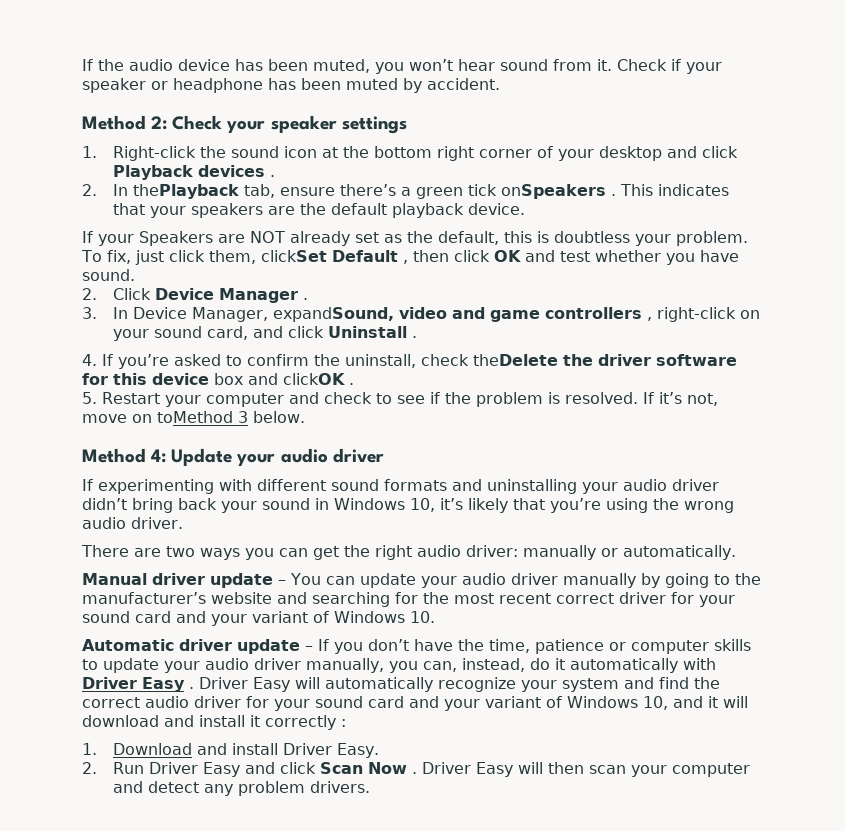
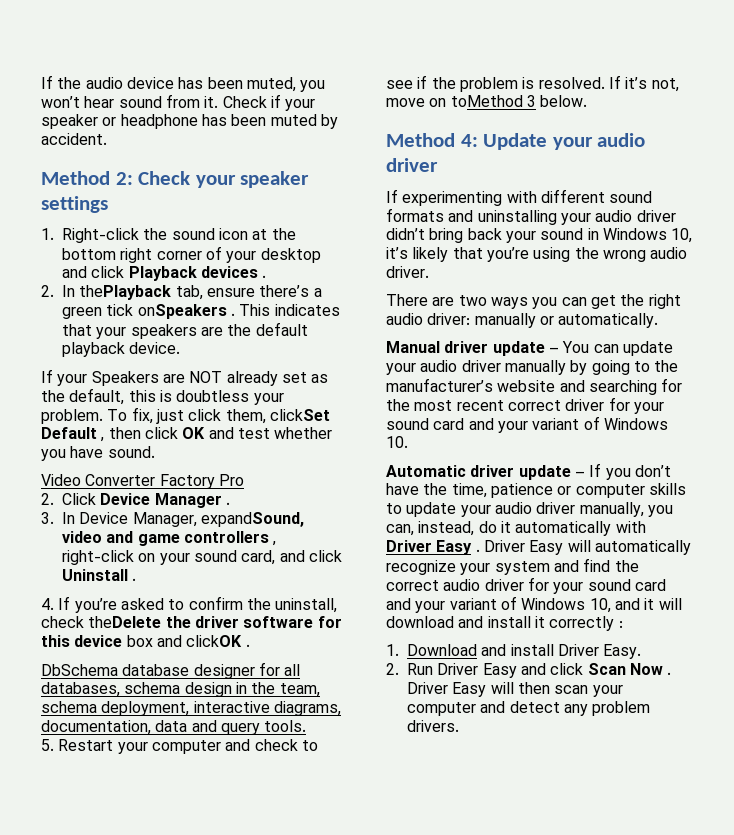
+ Video Converter Factory Pro
+ DbSchema database designer for all databases, schema design in the team, schema deployment, interactive diagrams, documentation, data and query tools.

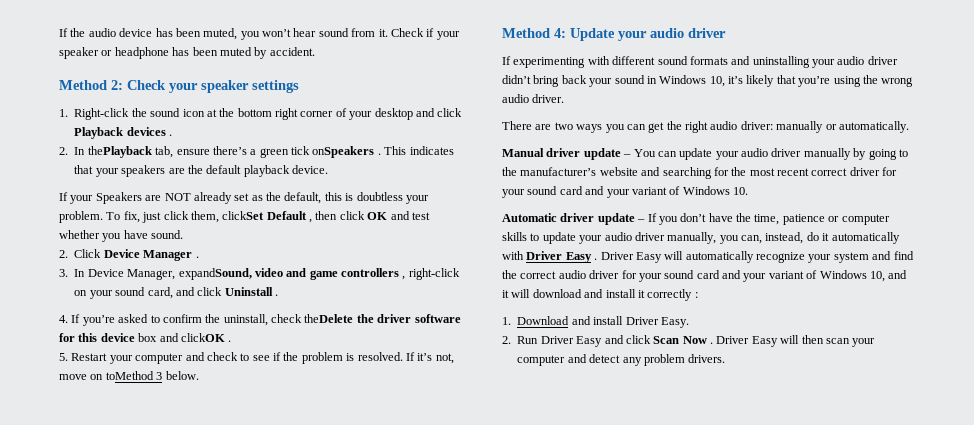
- Video Converter Factory Pro
- DbSchema database designer for all databases, schema design in the team, schema deployment, interactive diagrams, documentation, data and query tools.

